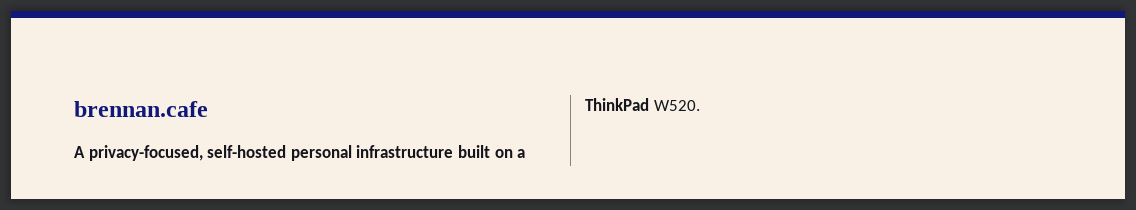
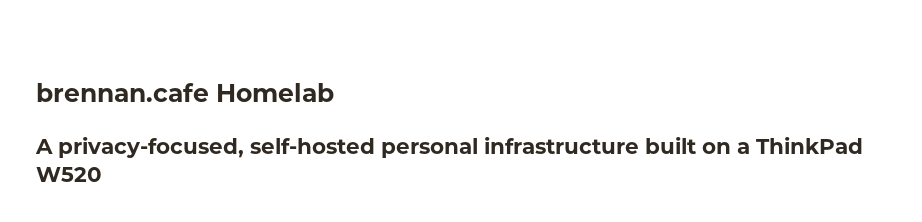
- brennan.cafe
+ brennan.cafe Homelab
- A privacy-focused, self-hosted personal infrastructure built on a ThinkPad W520.
+ A privacy-focused, self-hosted personal infrastructure built on a ThinkPad W520

